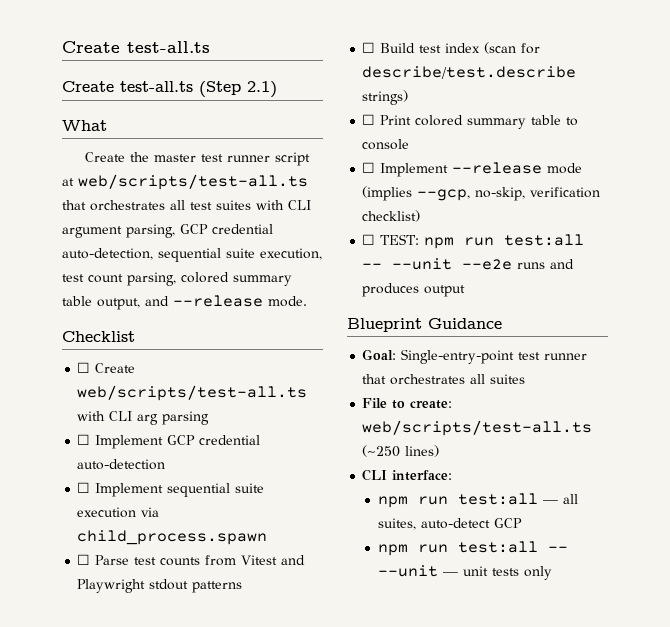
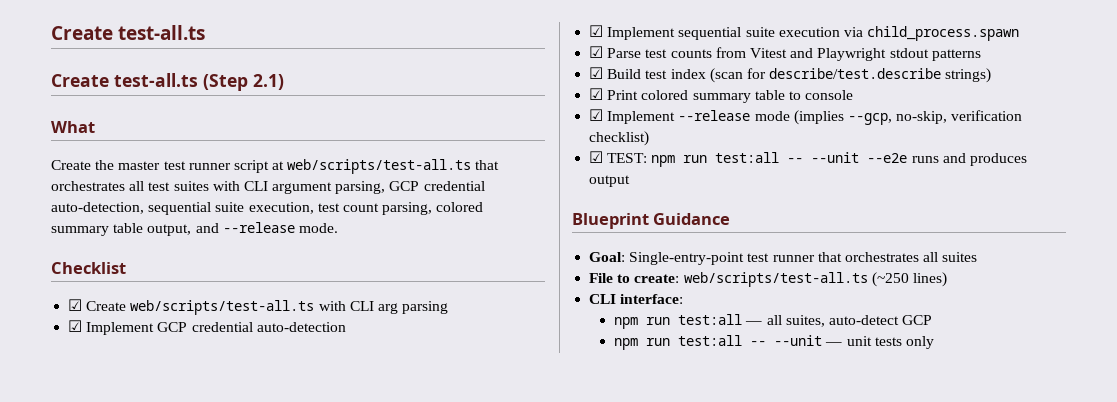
- ☐ Create web/scripts/test-all.ts with CLI arg parsing
+ ☑ Create web/scripts/test-all.ts with CLI arg parsing
- ☐ Implement GCP credential auto-detection
+ ☑ Implement GCP credential auto-detection
- ☐ Implement sequential suite execution via child_process.spawn
+ ☑ Implement sequential suite execution via child_process.spawn
- ☐ Parse test counts from Vitest and Playwright stdout patterns
+ ☑ Parse test counts from Vitest and Playwright stdout patterns
- ☐ Build test index (scan for describe/test.describe strings)
+ ☑ Build test index (scan for describe/test.describe strings)
- ☐ Print colored summary table to console
+ ☑ Print colored summary table to console
- ☐ Implement --release mode (implies --gcp, no-skip, verification checklist)
+ ☑ Implement --release mode (implies --gcp, no-skip, verification checklist)
- ☐ TEST: npm run test:all -- --unit --e2e runs and produces output
+ ☑ TEST: npm run test:all -- --unit --e2e runs and produces output

